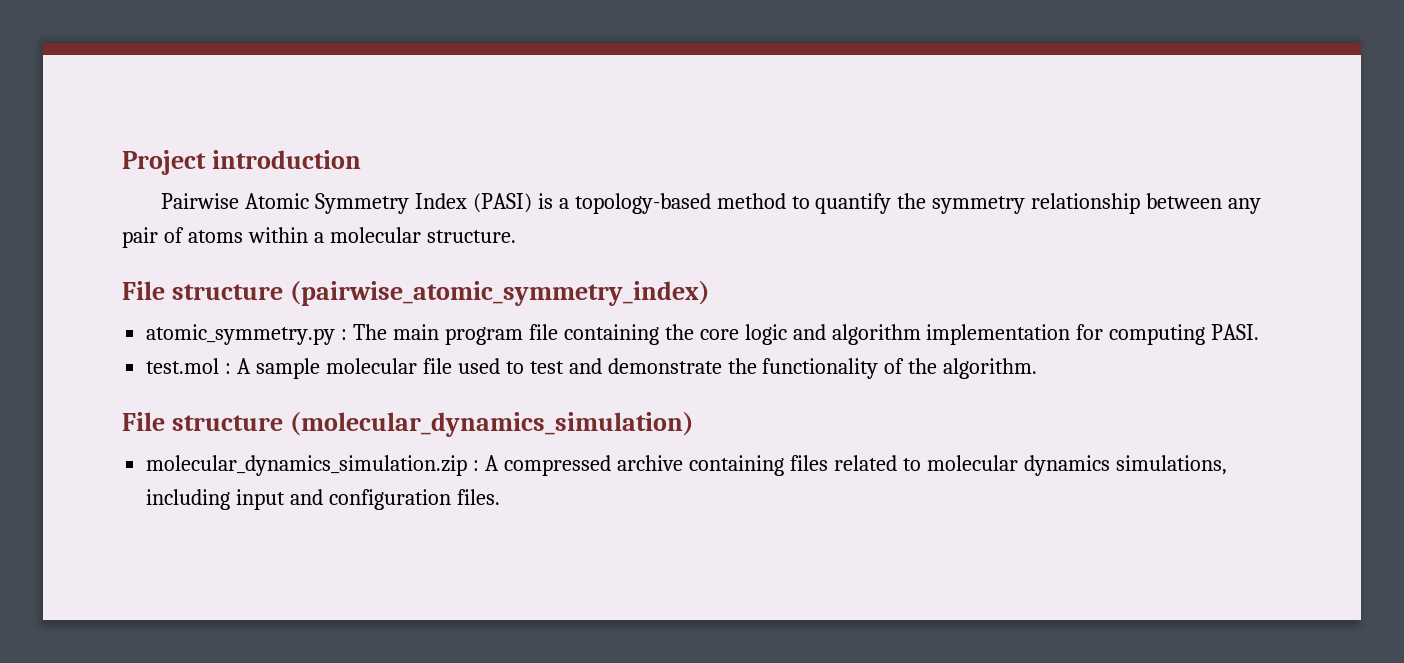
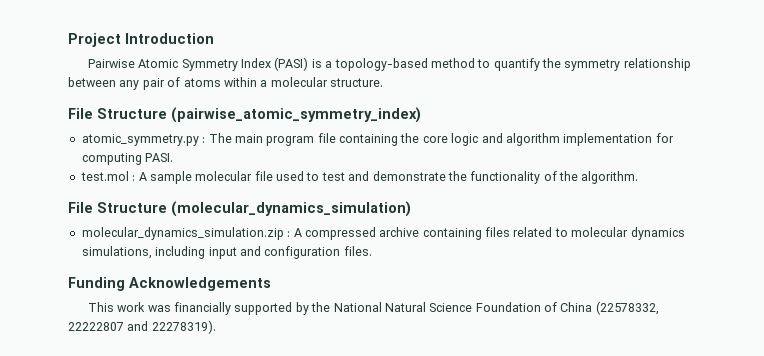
- Project introduction
+ Project Introduction
- File structure (pairwise_atomic_symmetry_index)
+ File Structure (pairwise_atomic_symmetry_index)
- File structure (molecular_dynamics_simulation)
+ File Structure (molecular_dynamics_simulation)
+ Funding Acknowledgements
+ This work was financially supported by the National Natural Science Foundation of China (22578332, 22222807 and 22278319).

